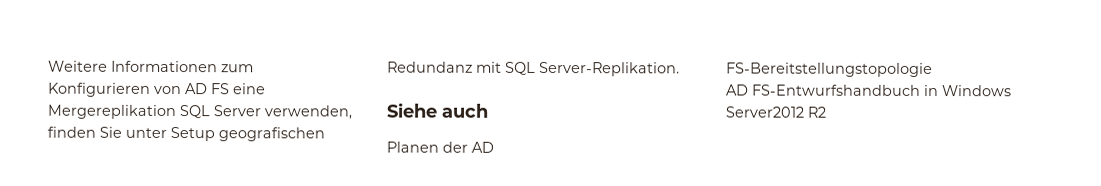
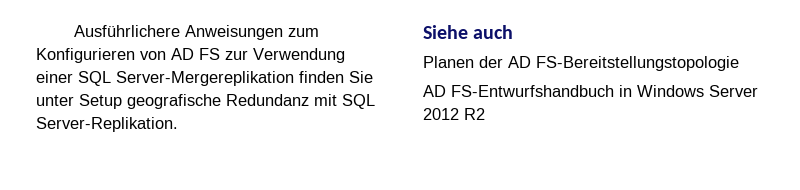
- Weitere Informationen zum Konfigurieren von AD FS eine Mergereplikation SQL Server verwenden, finden Sie unter Setup geografischen Redundanz mit SQL Server-Replikation.
+ Ausführlichere Anweisungen zum Konfigurieren von AD FS zur Verwendung einer SQL Server-Mergereplikation finden Sie unter Setup geografische Redundanz mit SQL Server-Replikation.
- AD FS-Entwurfshandbuch in Windows Server2012 R2
+ AD FS-Entwurfshandbuch in Windows Server 2012 R2

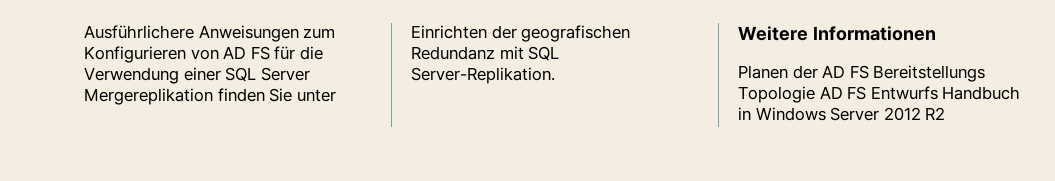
- Ausführlichere Anweisungen zum Konfigurieren von AD FS zur Verwendung einer SQL Server-Mergereplikation finden Sie unter Setup geografische Redundanz mit SQL Server-Replikation.
+ Ausführlichere Anweisungen zum Konfigurieren von AD FS für die Verwendung einer SQL Server Mergereplikation finden Sie unter Einrichten der geografischen Redundanz mit SQL Server-Replikation.
- Siehe auch
+ Weitere Informationen
- Planen der AD FS-Bereitstellungstopologie
- AD FS-Entwurfshandbuch in Windows Server 2012 R2
+ Planen der AD FS Bereitstellungs Topologie AD FS Entwurfs Handbuch in Windows Server 2012 R2

